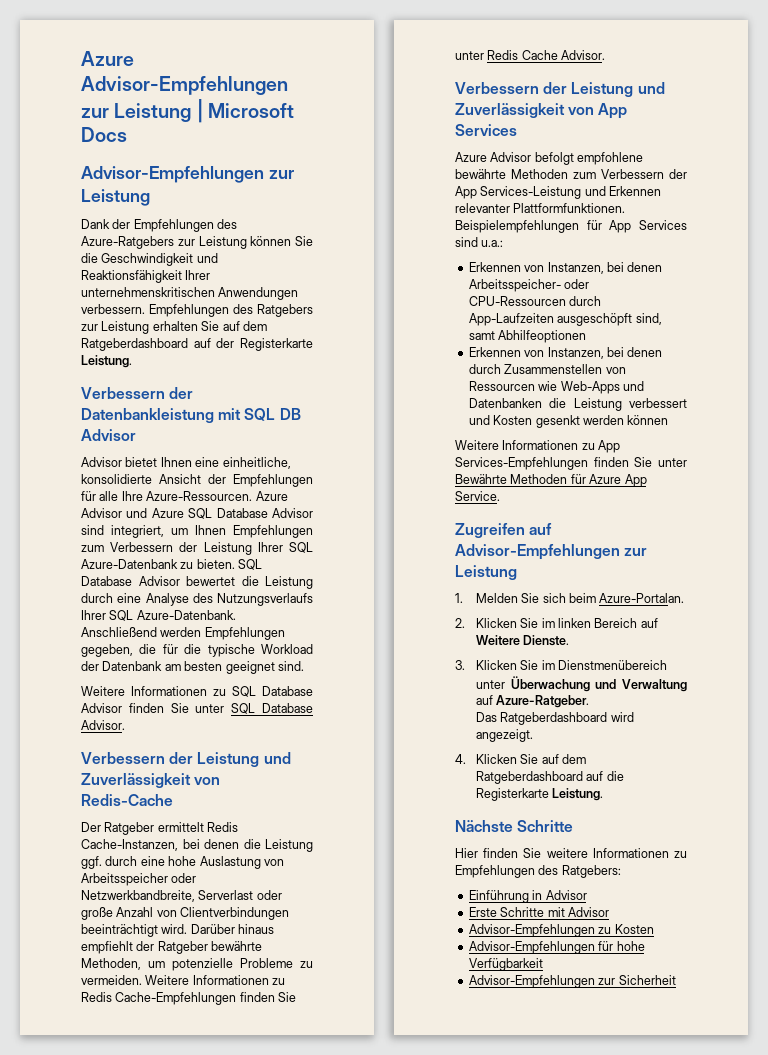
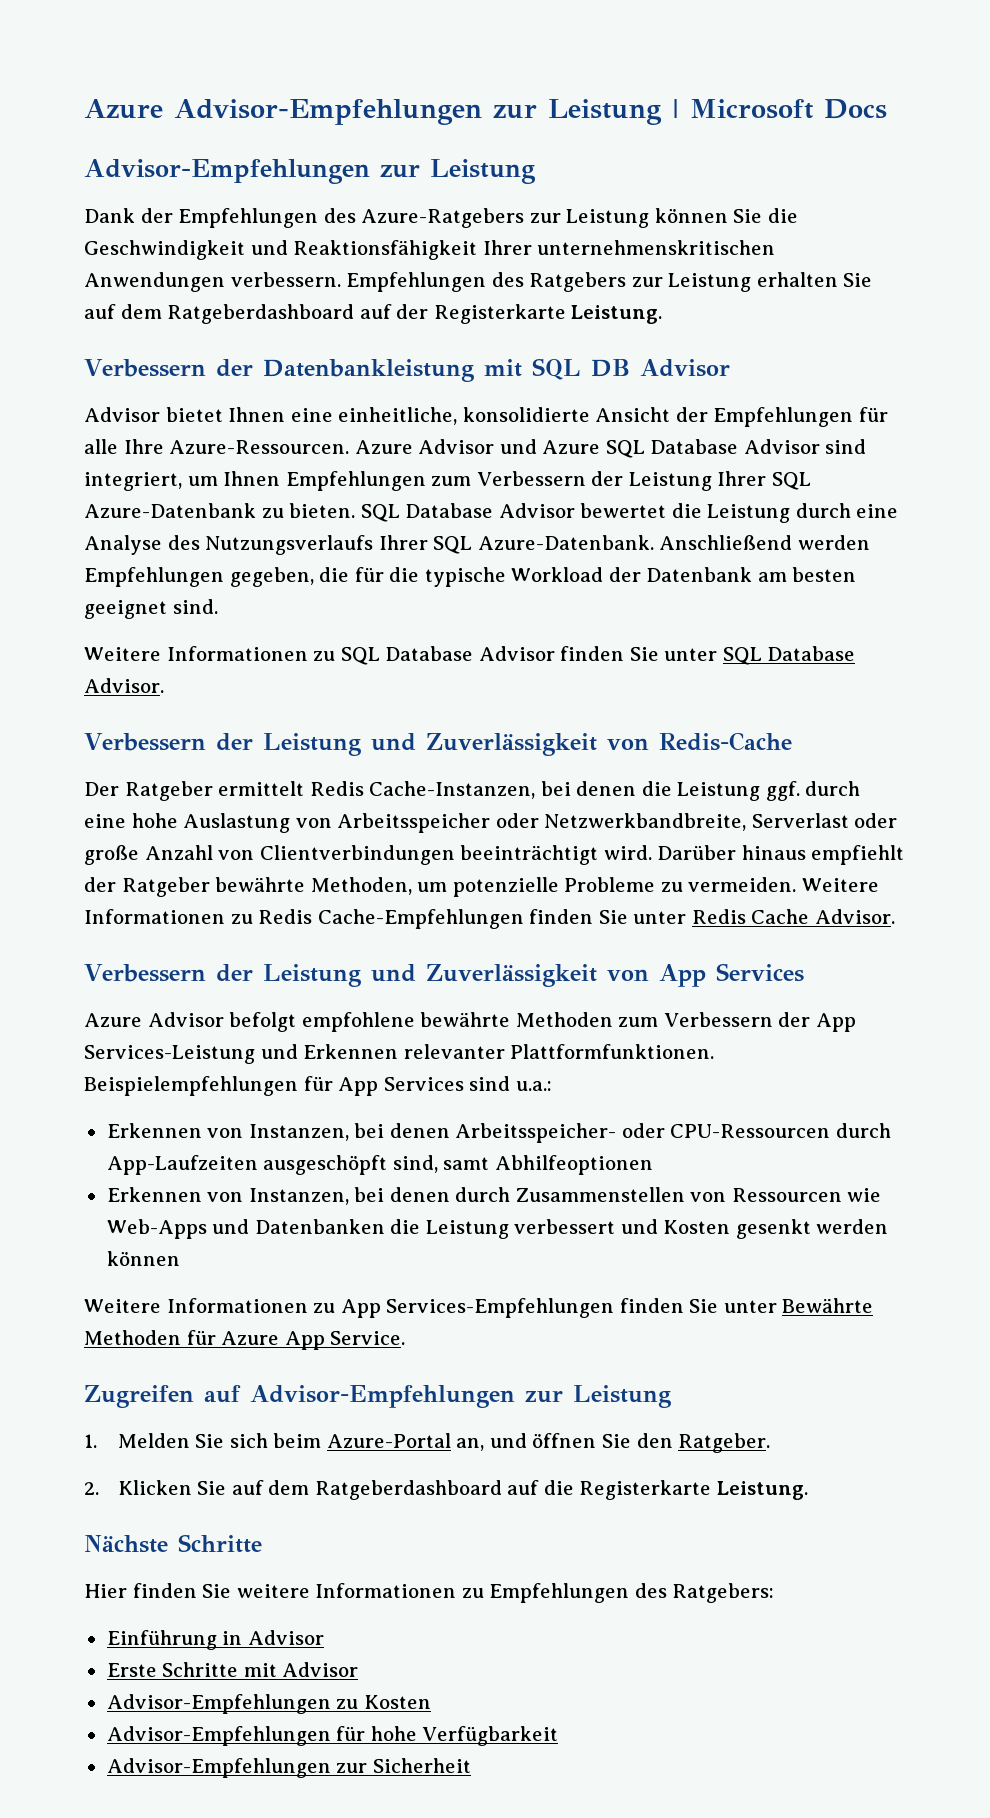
- 1. Melden Sie sich beim Azure-Portalan.
- 2. Klicken Sie im linken Bereich auf Weitere Dienste.
- 3. Klicken Sie im Dienstmenübereich unter Überwachung und Verwaltung auf Azure-Ratgeber.
- Das Ratgeberdashboard wird angezeigt.
- 4. Klicken Sie auf dem Ratgeberdashboard auf die Registerkarte Leistung.
+ 1. Melden Sie sich beim Azure-Portal an, und öffnen Sie den Ratgeber.
+ 2. Klicken Sie auf dem Ratgeberdashboard auf die Registerkarte Leistung.

